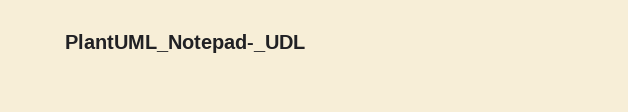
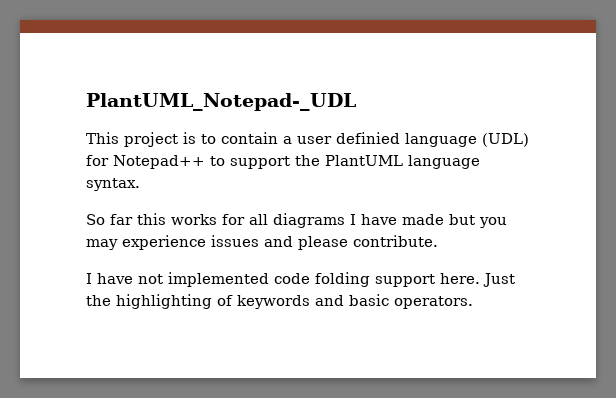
+ This project is to contain a user definied language (UDL) for Notepad++ to support the PlantUML language syntax.
+ So far this works for all diagrams I have made but you may experience issues and please contribute.
+ I have not implemented code folding support here. Just the highlighting of keywords and basic operators.

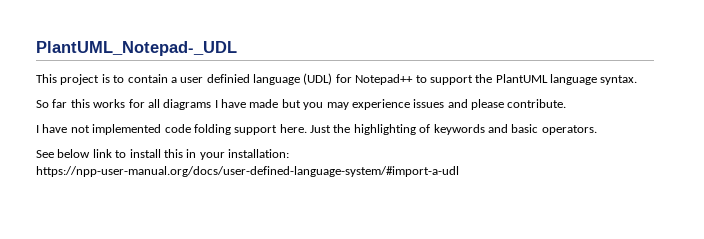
+ See below link to install this in your installation: https://npp-user-manual.org/docs/user-defined-language-system/#import-a-udl

